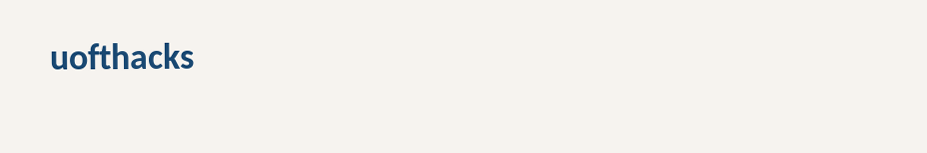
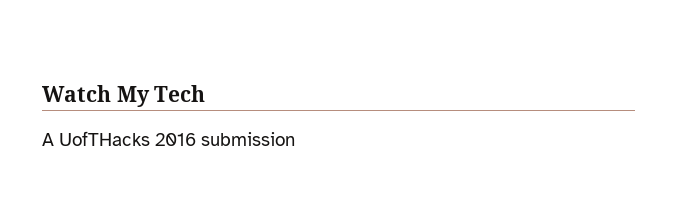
- uofthacks
+ Watch My Tech
+ A UofTHacks 2016 submission

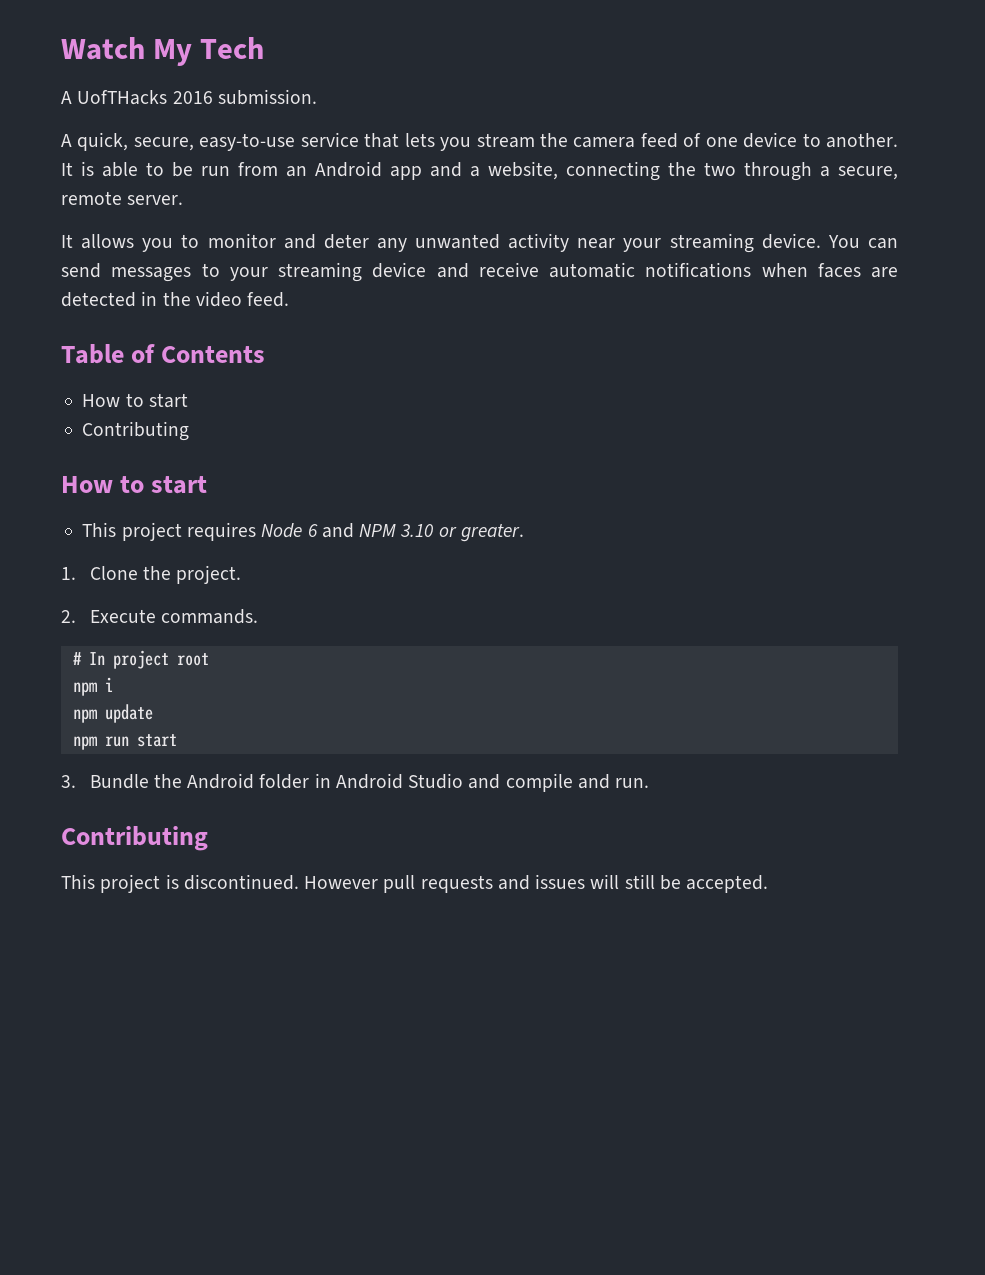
- A UofTHacks 2016 submission
+ A UofTHacks 2016 submission.
+ A quick, secure, easy-to-use service that lets you stream the camera feed of one device to another. It is able to be run from an Android app and a website, connecting the two through a secure, remote server.
+ It allows you to monitor and deter any unwanted activity near your streaming device. You can send messages to your streaming device and receive automatic notifications when faces are detected in the video feed.
+ Table of Contents
+ How to start
+ Contributing
+ How to start
+ This project requires Node 6 and NPM 3.10 or greater.
+ 1. Clone the project.
+ 2. Execute commands.
+ # In project root
+ npm i
+ npm update
+ npm run start
+ 3. Bundle the Android folder in Android Studio and compile and run.
+ Contributing
+ This project is discontinued. However pull requests and issues will still be accepted.

